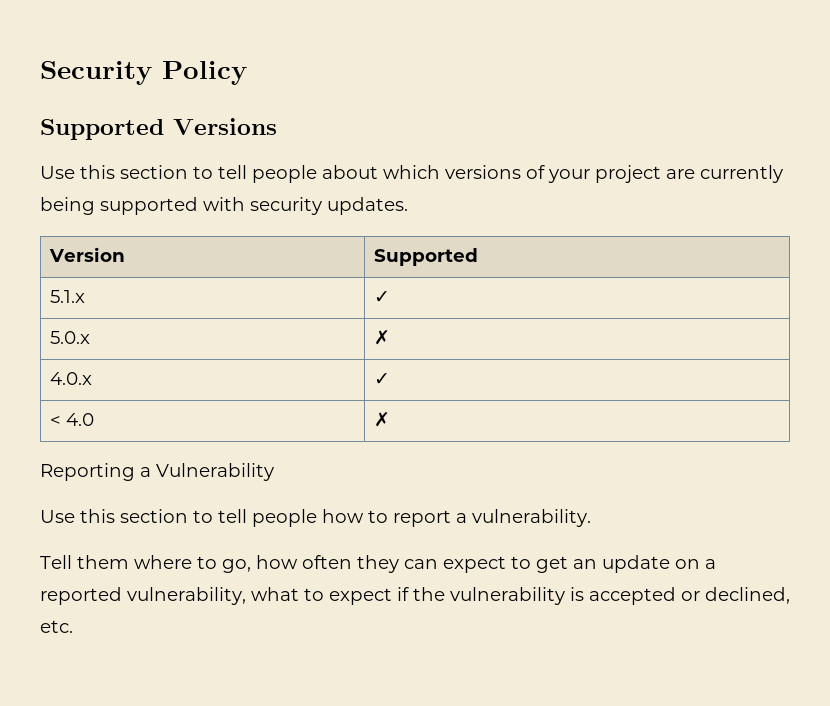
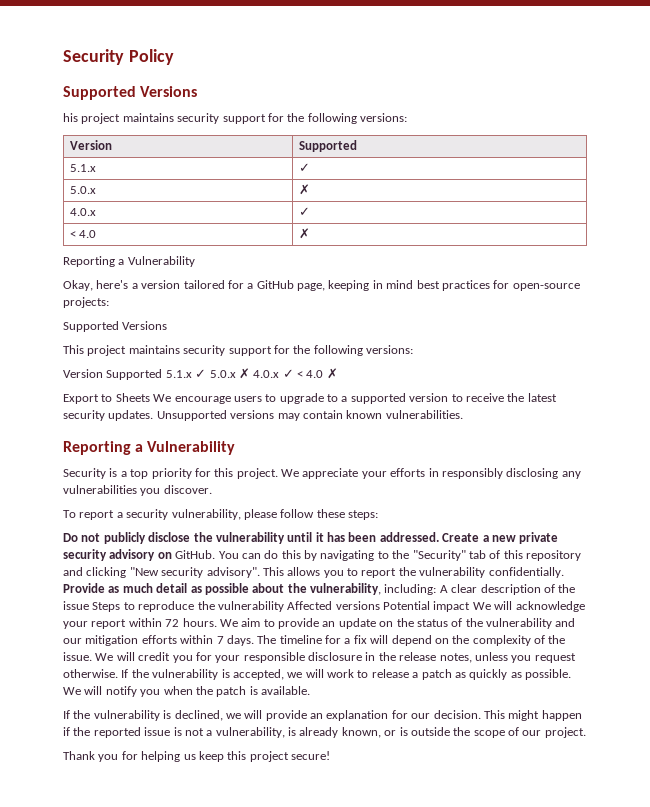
- Use this section to tell people about which versions of your project are currently being supported with security updates.
+ his project maintains security support for the following versions:
- Use this section to tell people how to report a vulnerability.
- Tell them where to go, how often they can expect to get an update on a reported vulnerability, what to expect if the vulnerability is accepted or declined, etc.
+ Okay, here's a version tailored for a GitHub page, keeping in mind best practices for open-source projects:
+ Supported Versions
+ This project maintains security support for the following versions:
+ Version Supported 5.1.x ✓ 5.0.x ✗ 4.0.x ✓ < 4.0 ✗
+ Export to Sheets We encourage users to upgrade to a supported version to receive the latest security updates. Unsupported versions may contain known vulnerabilities.
+ Reporting a Vulnerability
+ Security is a top priority for this project. We appreciate your efforts in responsibly disclosing any vulnerabilities you discover.
+ To report a security vulnerability, please follow these steps:
+ Do not publicly disclose the vulnerability until it has been addressed. Create a new private security advisory on GitHub. You can do this by navigating to the "Security" tab of this repository and clicking "New security advisory". This allows you to report the vulnerability confidentially. Provide as much detail as possible about the vulnerability, including: A clear description of the issue Steps to reproduce the vulnerability Affected versions Potential impact We will acknowledge your report within 72 hours. We aim to provide an update on the status of the vulnerability and our mitigation efforts within 7 days. The timeline for a fix will depend on the complexity of the issue. We will credit you for your responsible disclosure in the release notes, unless you request otherwise. If the vulnerability is accepted, we will work to release a patch as quickly as possible. We will notify you when the patch is available.
+ If the vulnerability is declined, we will provide an explanation for our decision. This might happen if the reported issue is not a vulnerability, is already known, or is outside the scope of our project.
+ Thank you for helping us keep this project secure!

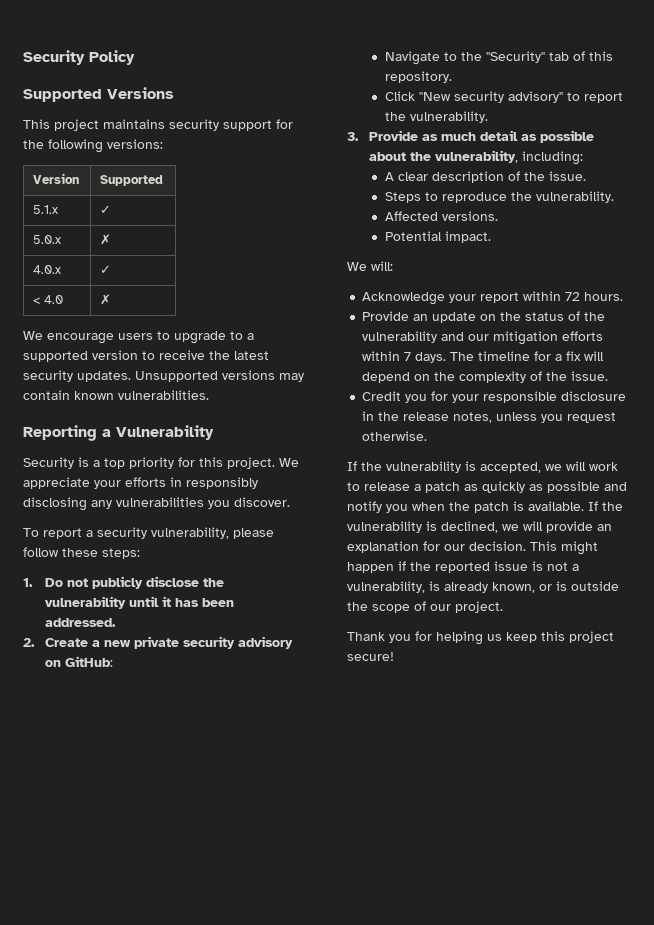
- his project maintains security support for the following versions:
+ This project maintains security support for the following versions:
  < 4.0 | ✗
- Reporting a Vulnerability
- Okay, here's a version tailored for a GitHub page, keeping in mind best practices for open-source projects:
- Supported Versions
- This project maintains security support for the following versions:
- Version Supported 5.1.x ✓ 5.0.x ✗ 4.0.x ✓ < 4.0 ✗
- Export to Sheets We encourage users to upgrade to a supported version to receive the latest security updates.
+ We encourage users to upgrade to a supported version to receive the latest security updates.
- Do not publicly disclose the vulnerability until it has been addressed. Create a new private security advisory on GitHub. You can do this by navigating to the "Security" tab of this repository and clicking "New security advisory". This allows you to report the vulnerability confidentially. Provide as much detail as possible about the vulnerability, including: A clear description of the issue Steps to reproduce the vulnerability Affected versions Potential impact We will acknowledge your report within 72 hours. We aim to provide an update on the status of the vulnerability and our mitigation efforts within 7 days.
+ 1. Do not publicly disclose the vulnerability until it has been addressed.
+ 2. Create a new private security advisory on GitHub:
+ Navigate to the "Security" tab of this repository.
+ Click "New security advisory" to report the vulnerability.
+ 3. Provide as much detail as possible about the vulnerability, including:
+ A clear description of the issue.
+ Steps to reproduce the vulnerability.
+ Affected versions.
+ Potential impact.
+ We will:
+ Acknowledge your report within 72 hours.
+ Provide an update on the status of the vulnerability and our mitigation efforts within 7 days.
- The timeline for a fix will depend on the complexity of the issue. We will credit you for your responsible disclosure in the release notes, unless you request otherwise. If the vulnerability is accepted, we will work to release a patch as quickly as possible. We will notify you when the patch is available.
- If the vulnerability is declined, we will provide an explanation for our decision.
+ The timeline for a fix will depend on the complexity of the issue.
+ Credit you for your responsible disclosure in the release notes, unless you request otherwise.
+ If the vulnerability is accepted, we will work to release a patch as quickly as possible and notify you when the patch is available. If the vulnerability is declined, we will provide an explanation for our decision.

